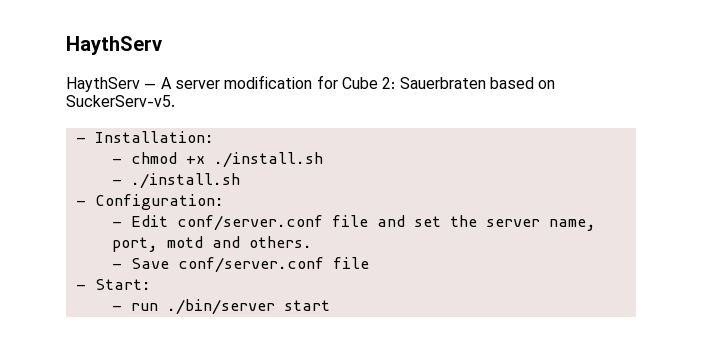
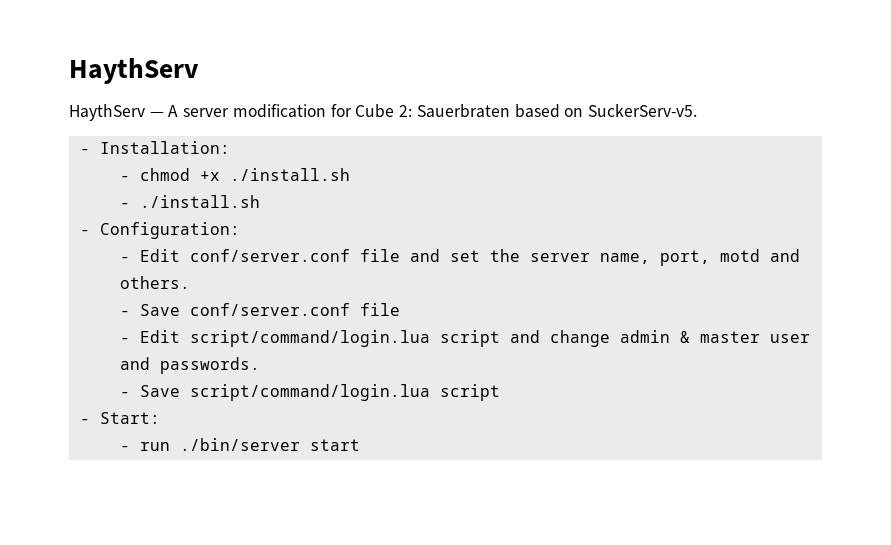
+ - Edit script/command/login.lua script and change admin & master user and passwords.
+ - Save script/command/login.lua script

